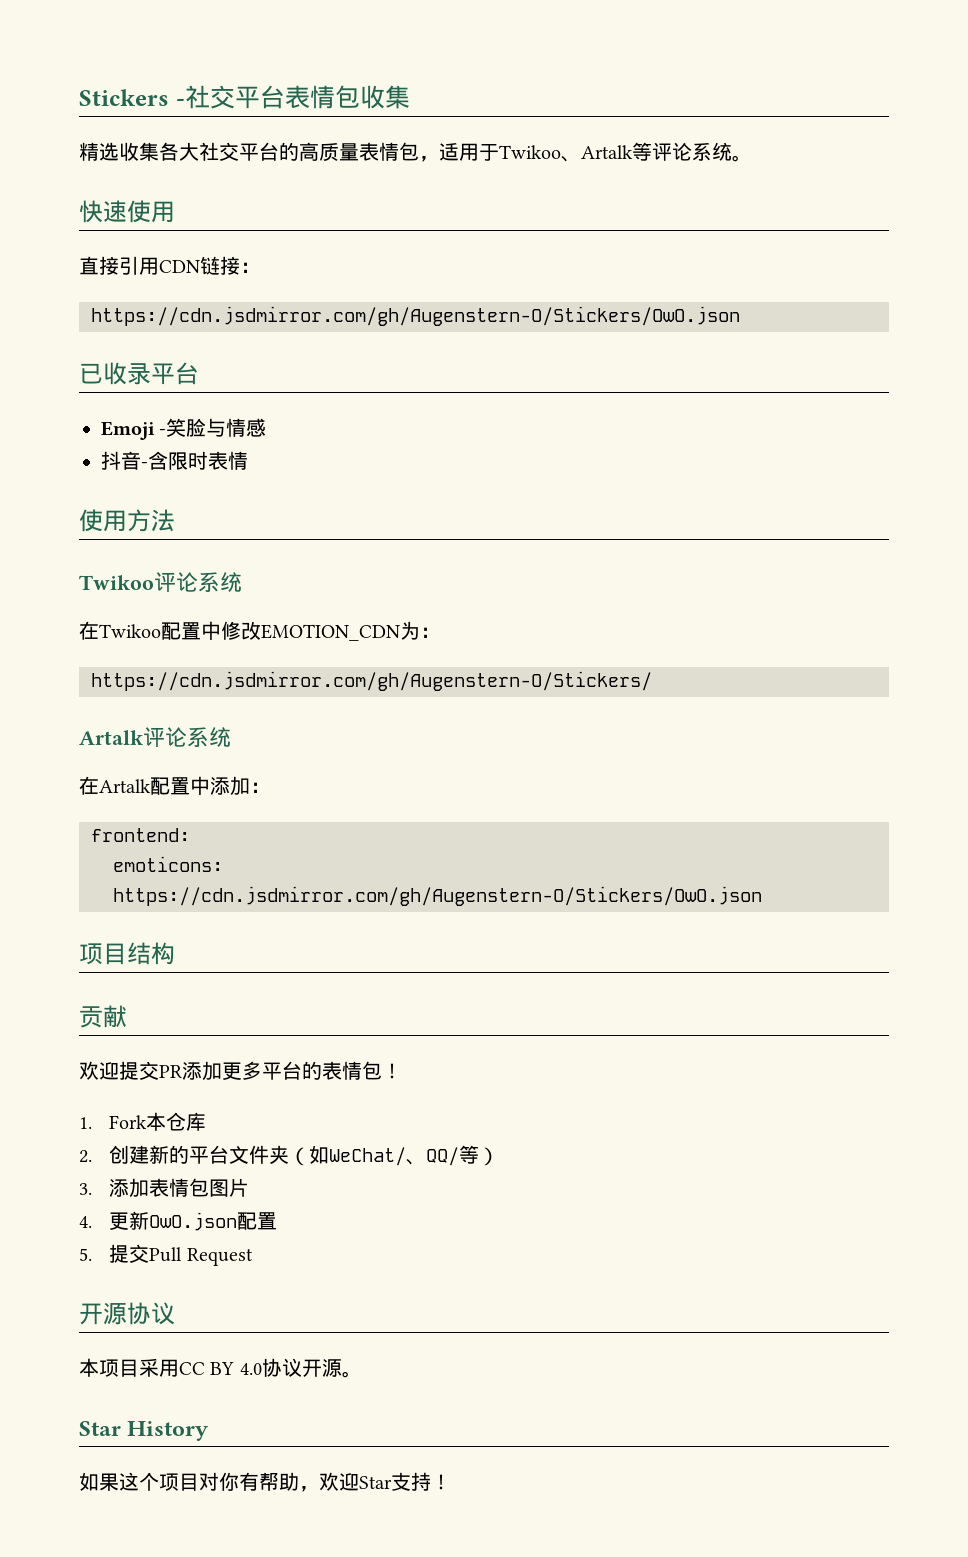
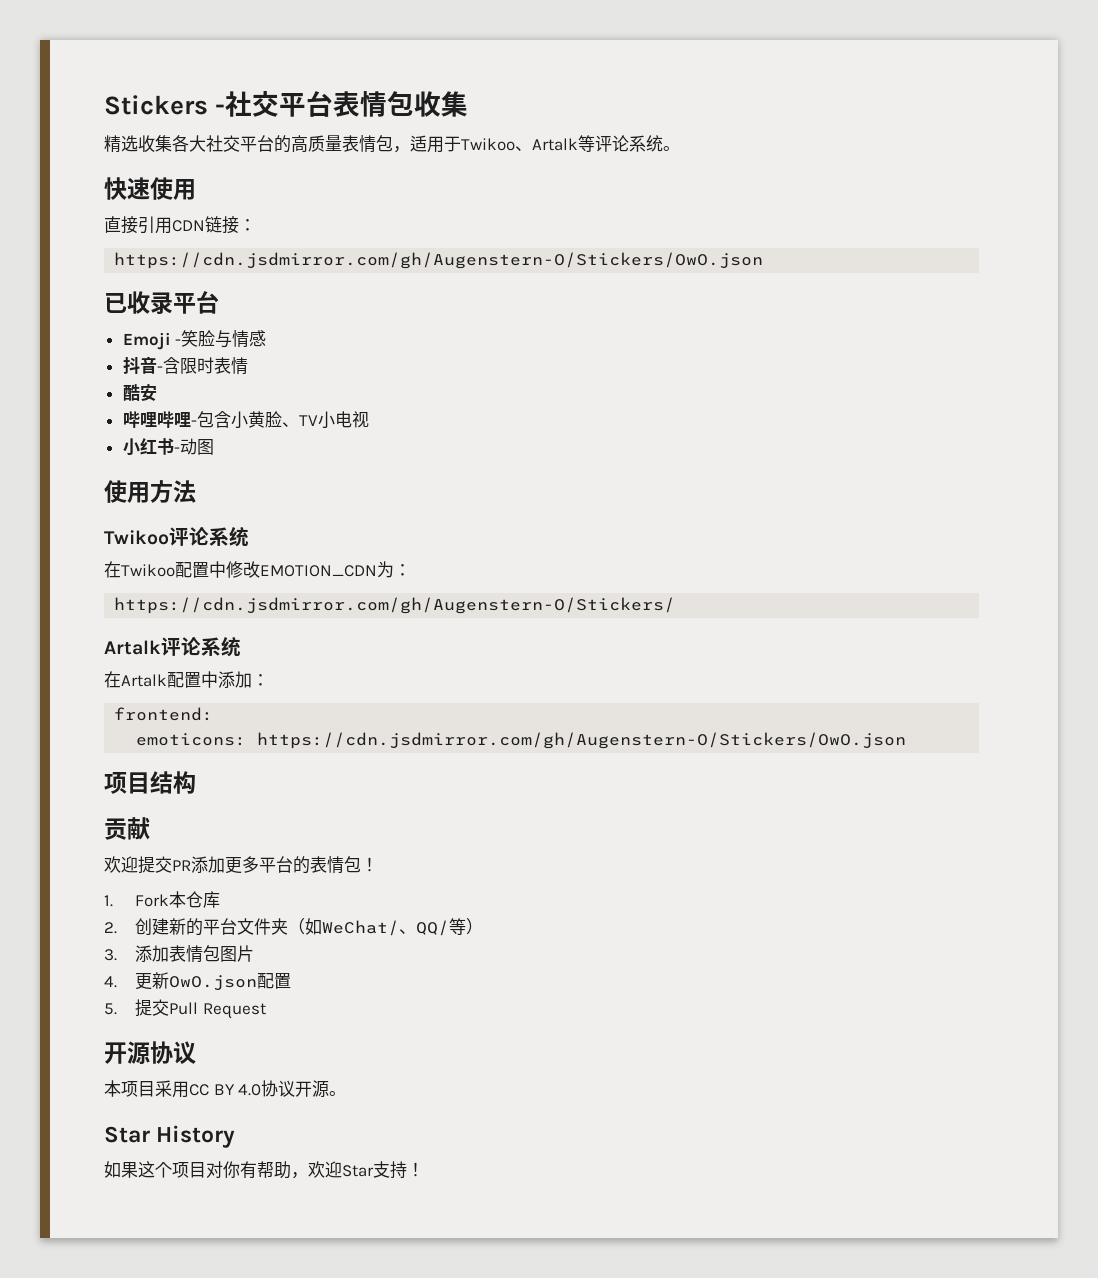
+ 酷安
+ 哔哩哔哩-包含小黄脸、TV小电视
+ 小红书-动图

